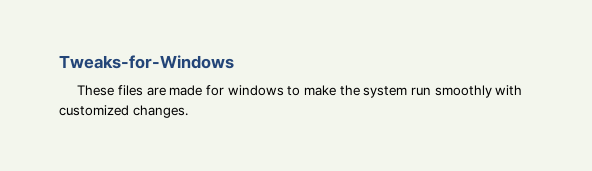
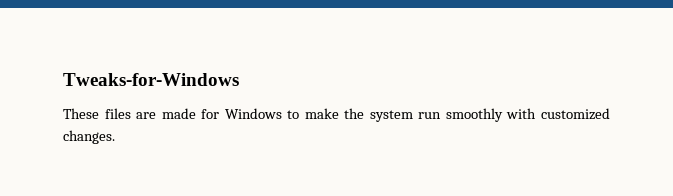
- These files are made for windows to make the system run smoothly with customized changes.
+ These files are made for Windows to make the system run smoothly with customized changes.

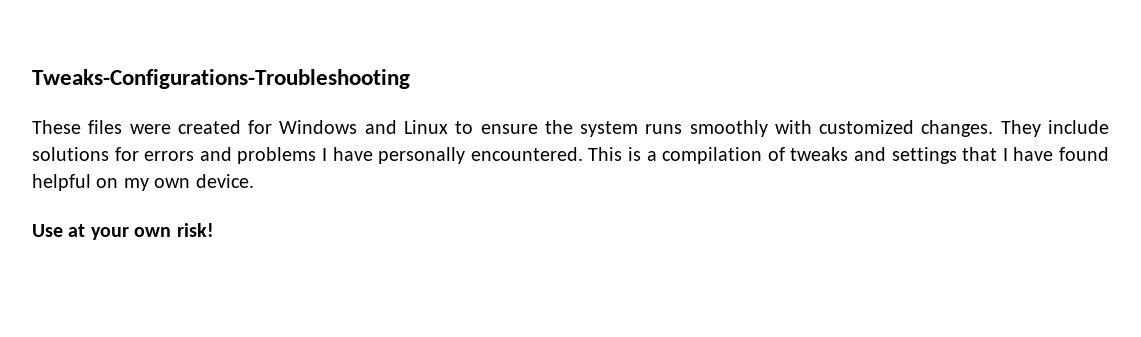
- Tweaks-for-Windows
+ Tweaks-Configurations-Troubleshooting
- These files are made for Windows to make the system run smoothly with customized changes.
+ These files were created for Windows and Linux to ensure the system runs smoothly with customized changes.
+ They include solutions for errors and problems I have personally encountered. This is a compilation of tweaks and settings that I have found helpful on my own device.
+ Use at your own risk!

